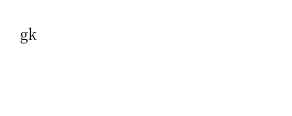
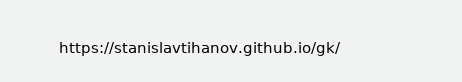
- gk
+ https://stanislavtihanov.github.io/gk/

